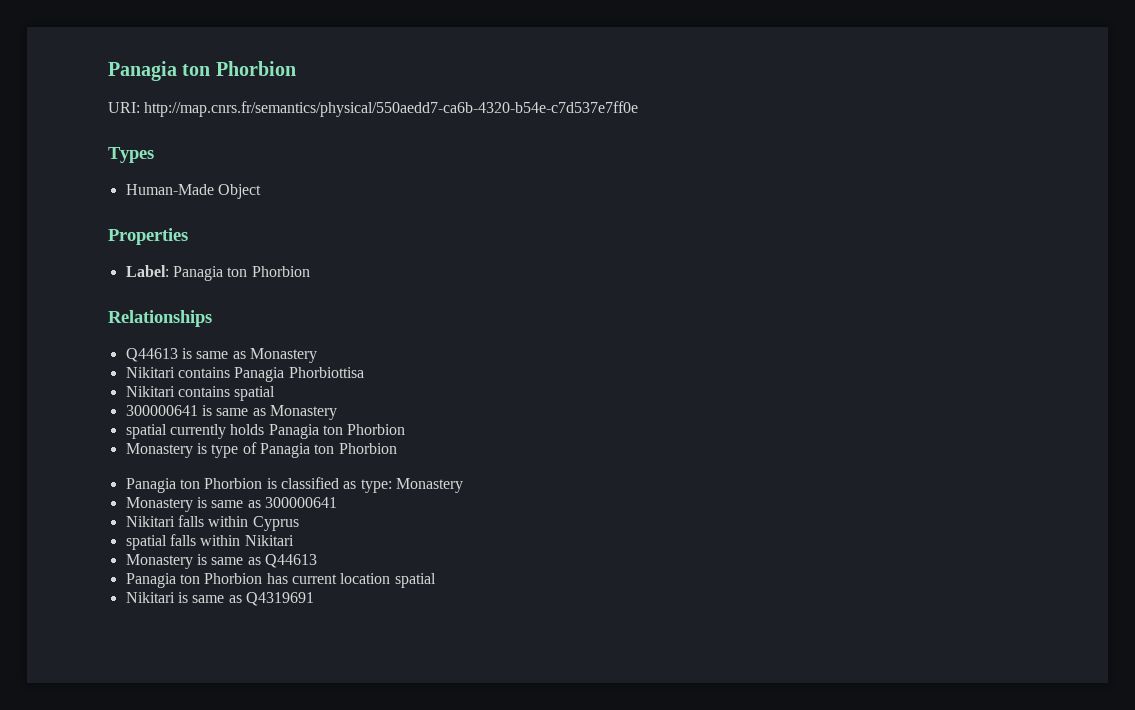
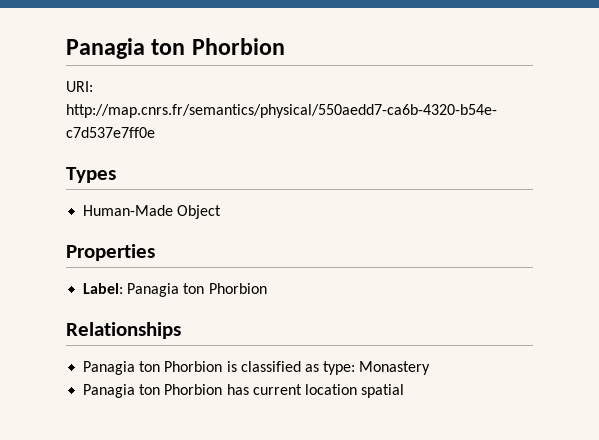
- Q44613 is same as Monastery
- Nikitari contains Panagia Phorbiottisa
- Nikitari contains spatial
- 300000641 is same as Monastery
- spatial currently holds Panagia ton Phorbion
- Monastery is type of Panagia ton Phorbion
- Monastery is same as 300000641
- Nikitari falls within Cyprus
- spatial falls within Nikitari
- Monastery is same as Q44613
- Nikitari is same as Q4319691

